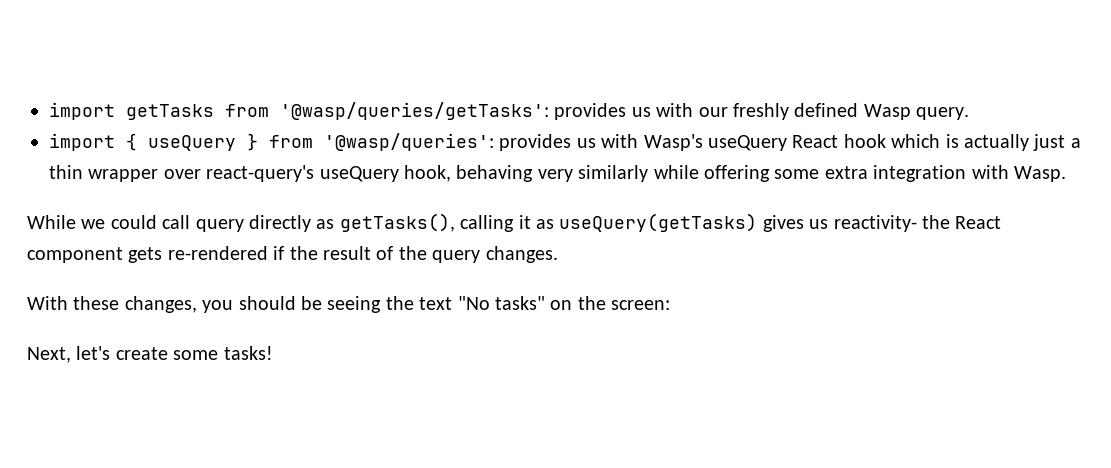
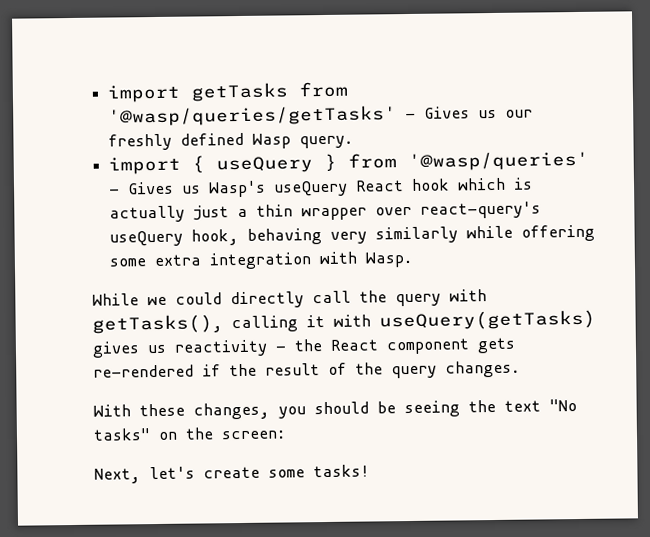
- import getTasks from '@wasp/queries/getTasks': provides us with our freshly defined Wasp query.
+ import getTasks from '@wasp/queries/getTasks' - Gives us our freshly defined Wasp query.
- import { useQuery } from '@wasp/queries': provides us with Wasp's useQuery React hook which is actually just a thin wrapper over react-query's useQuery hook, behaving very similarly while offering some extra integration with Wasp.
+ import { useQuery } from '@wasp/queries' - Gives us Wasp's useQuery React hook which is actually just a thin wrapper over react-query's useQuery hook, behaving very similarly while offering some extra integration with Wasp.
- While we could call query directly as getTasks(), calling it as useQuery(getTasks) gives us reactivity- the React component gets re-rendered if the result of the query changes.
+ While we could directly call the query with getTasks(), calling it with useQuery(getTasks) gives us reactivity - the React component gets re-rendered if the result of the query changes.

